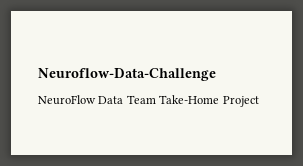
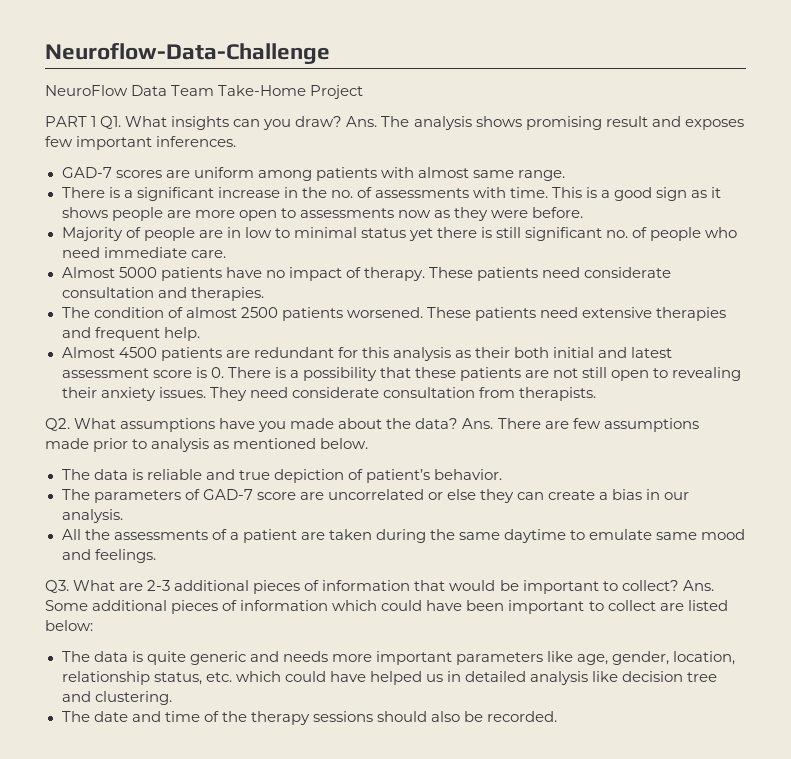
+ PART 1 Q1. What insights can you draw? Ans. The analysis shows promising result and exposes few important inferences.
+ GAD-7 scores are uniform among patients with almost same range.
+ There is a significant increase in the no. of assessments with time. This is a good sign as it shows people are more open to assessments now as they were before.
+ Majority of people are in low to minimal status yet there is still significant no. of people who need immediate care.
+ Almost 5000 patients have no impact of therapy. These patients need considerate consultation and therapies.
+ The condition of almost 2500 patients worsened. These patients need extensive therapies and frequent help.
+ Almost 4500 patients are redundant for this analysis as their both initial and latest assessment score is 0. There is a possibility that these patients are not still open to revealing their anxiety issues. They need considerate consultation from therapists.
+ Q2. What assumptions have you made about the data? Ans. There are few assumptions made prior to analysis as mentioned below.
+ The data is reliable and true depiction of patient’s behavior.
+ The parameters of GAD-7 score are uncorrelated or else they can create a bias in our analysis.
+ All the assessments of a patient are taken during the same daytime to emulate same mood and feelings.
+ Q3. What are 2-3 additional pieces of information that would be important to collect? Ans. Some additional pieces of information which could have been important to collect are listed below:
+ The data is quite generic and needs more important parameters like age, gender, location, relationship status, etc. which could have helped us in detailed analysis like decision tree and clustering.
+ The date and time of the therapy sessions should also be recorded.

